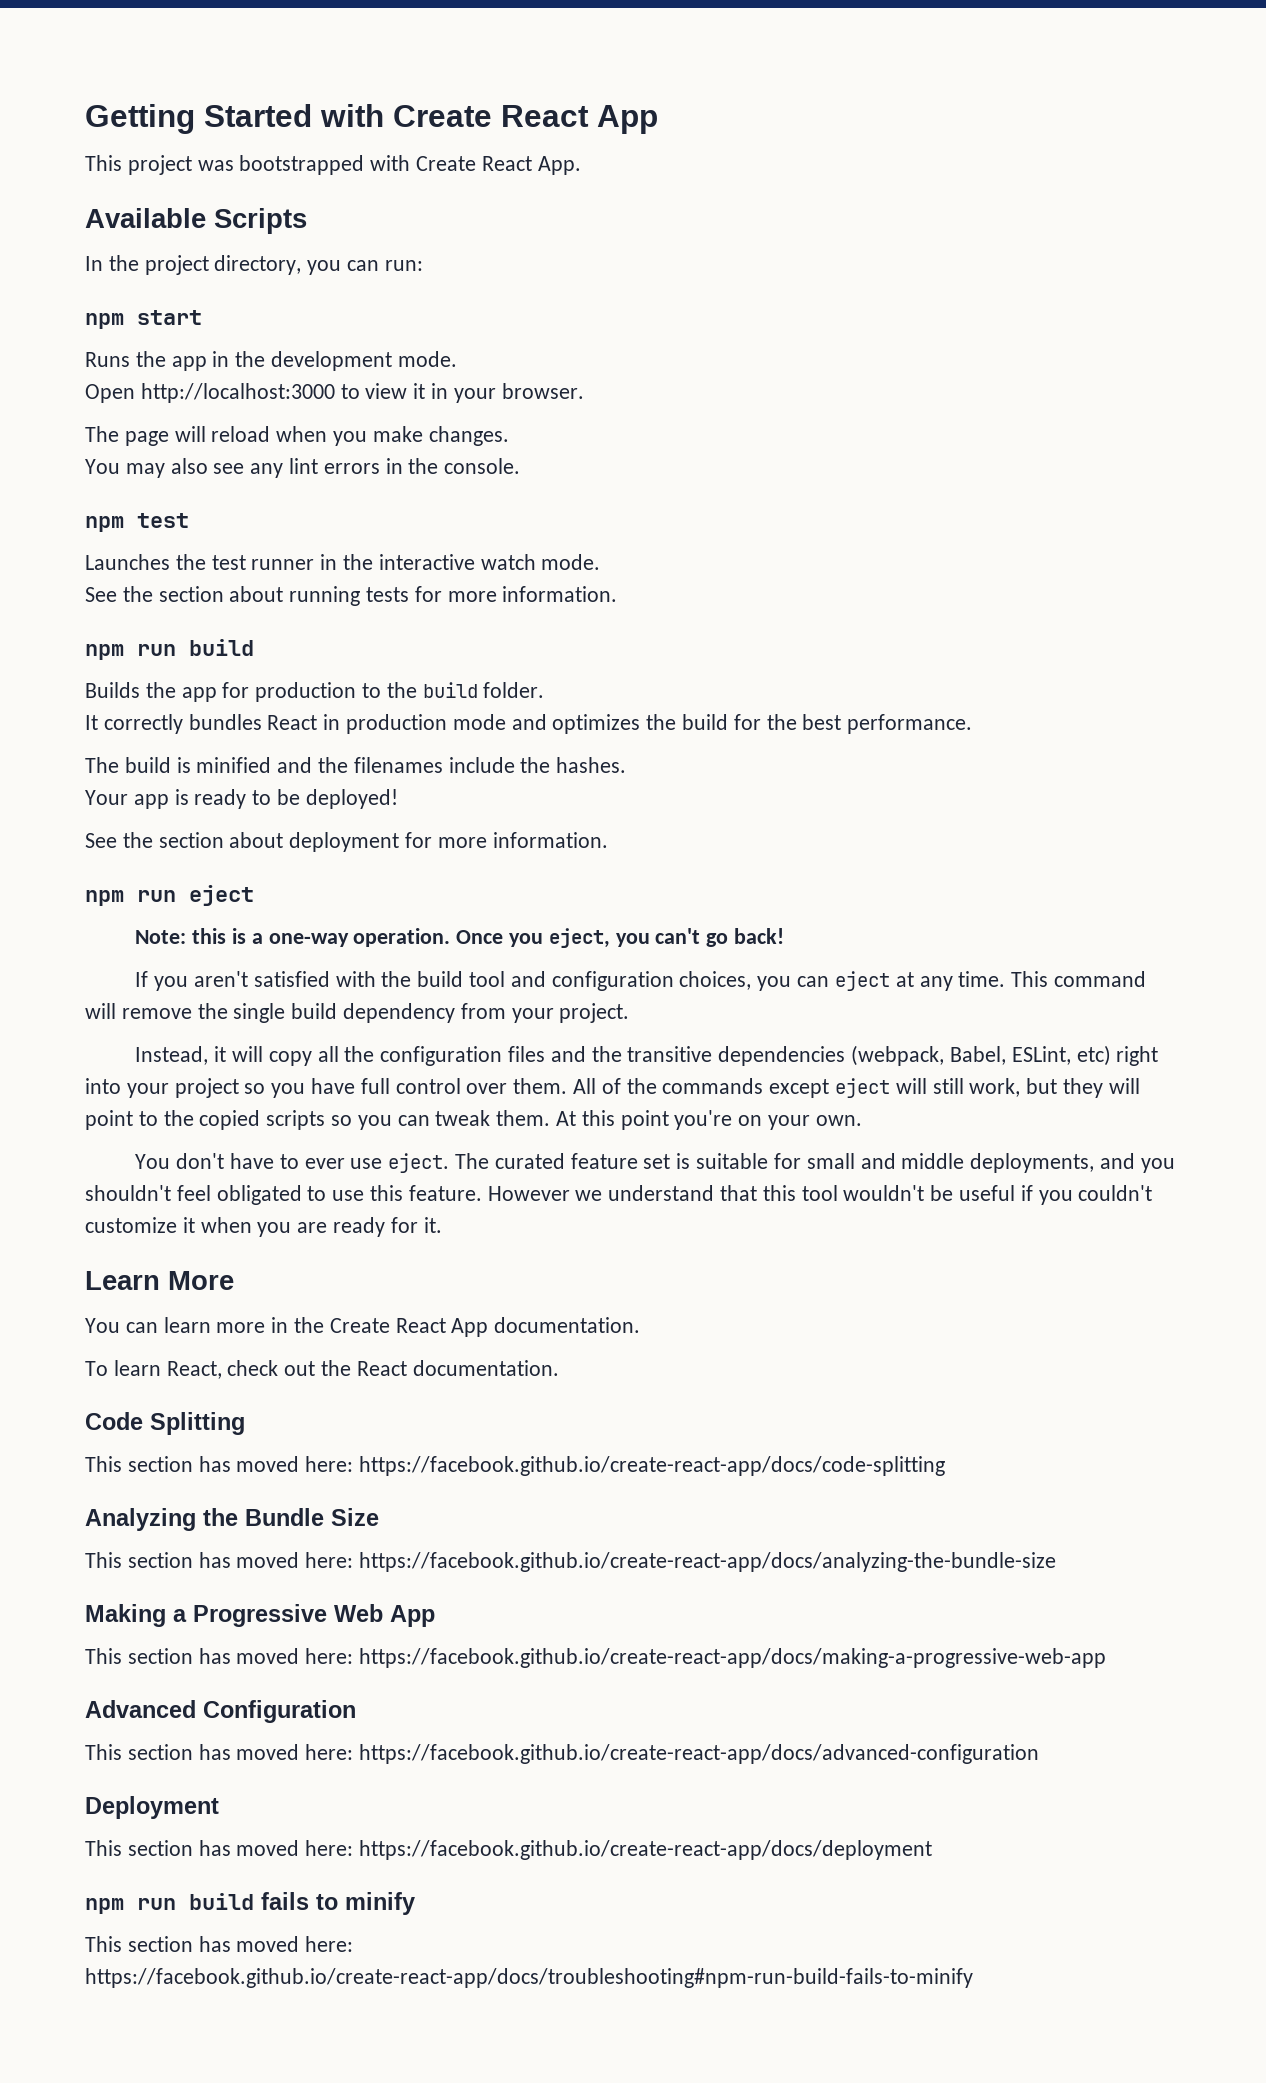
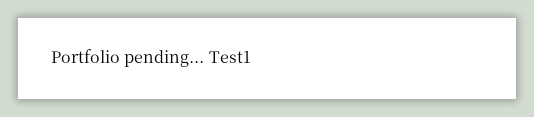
- Getting Started with Create React App
- This project was bootstrapped with Create React App.
- Available Scripts
- In the project directory, you can run:
- npm start
- Runs the app in the development mode.
- Open http://localhost:3000 to view it in your browser.
- The page will reload when you make changes.
- You may also see any lint errors in the console.
- npm test
- Launches the test runner in the interactive watch mode.
- See the section about running tests for more information.
- npm run build
- Builds the app for production to the build folder.
- It correctly bundles React in production mode and optimizes the build for the best performance.
- The build is minified and the filenames include the hashes.
- Your app is ready to be deployed!
- See the section about deployment for more information.
- npm run eject
- Note: this is a one-way operation. Once you eject, you can't go back!
- If you aren't satisfied with the build tool and configuration choices, you can eject at any time. This command will remove the single build dependency from your project.
- Instead, it will copy all the configuration files and the transitive dependencies (webpack, Babel, ESLint, etc) right into your project so you have full control over them. All of the commands except eject will still work, but they will point to the copied scripts so you can tweak them. At this point you're on your own.
- You don't have to ever use eject. The curated feature set is suitable for small and middle deployments, and you shouldn't feel obligated to use this feature. However we understand that this tool wouldn't be useful if you couldn't customize it when you are ready for it.
- Learn More
- You can learn more in the Create React App documentation.
- To learn React, check out the React documentation.
- Code Splitting
- This section has moved here: https://facebook.github.io/create-react-app/docs/code-splitting
- Analyzing the Bundle Size
- This section has moved here: https://facebook.github.io/create-react-app/docs/analyzing-the-bundle-size
- Making a Progressive Web App
- This section has moved here: https://facebook.github.io/create-react-app/docs/making-a-progressive-web-app
- Advanced Configuration
- This section has moved here: https://facebook.github.io/create-react-app/docs/advanced-configuration
- Deployment
- This section has moved here: https://facebook.github.io/create-react-app/docs/deployment
- npm run build fails to minify
- This section has moved here: https://facebook.github.io/create-react-app/docs/troubleshooting#npm-run-build-fails-to-minify
+ Portfolio pending... Test1

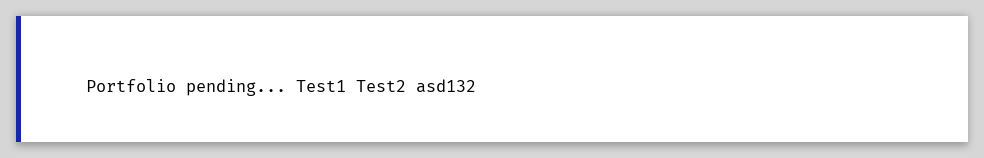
- Test1
+ Test1 Test2 asd132

